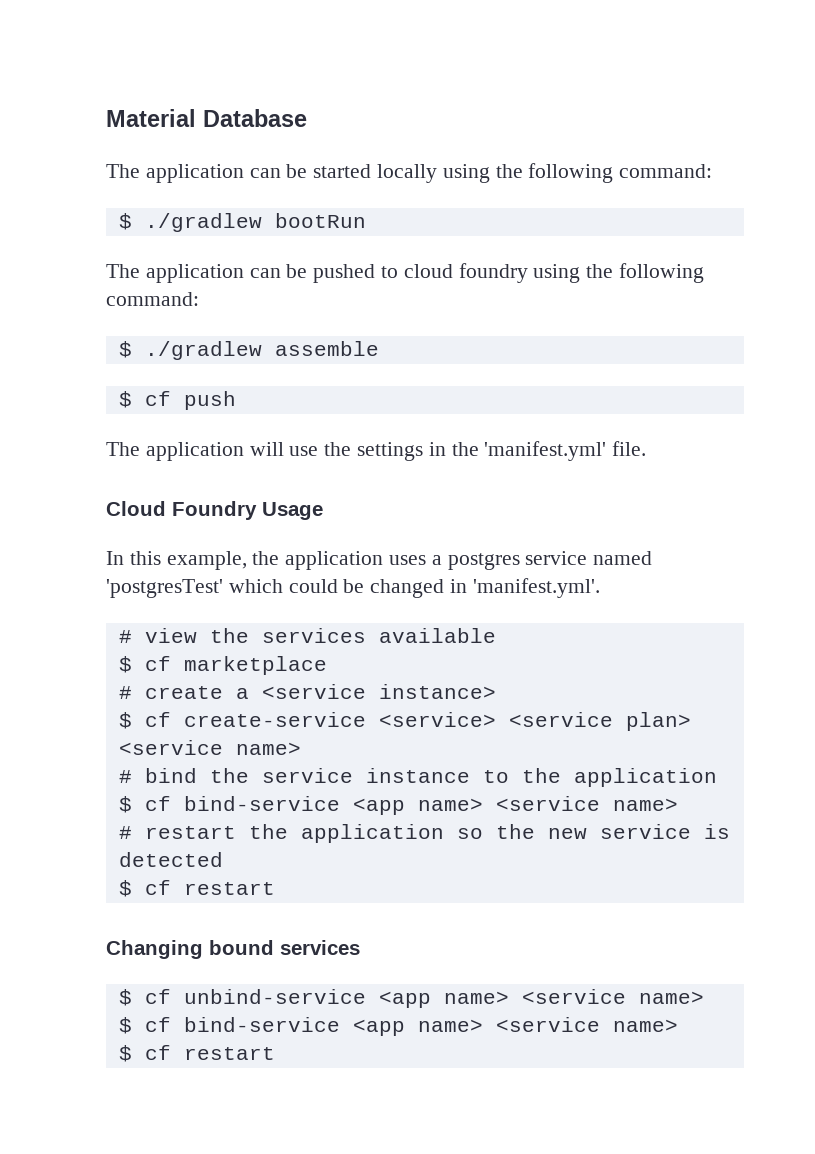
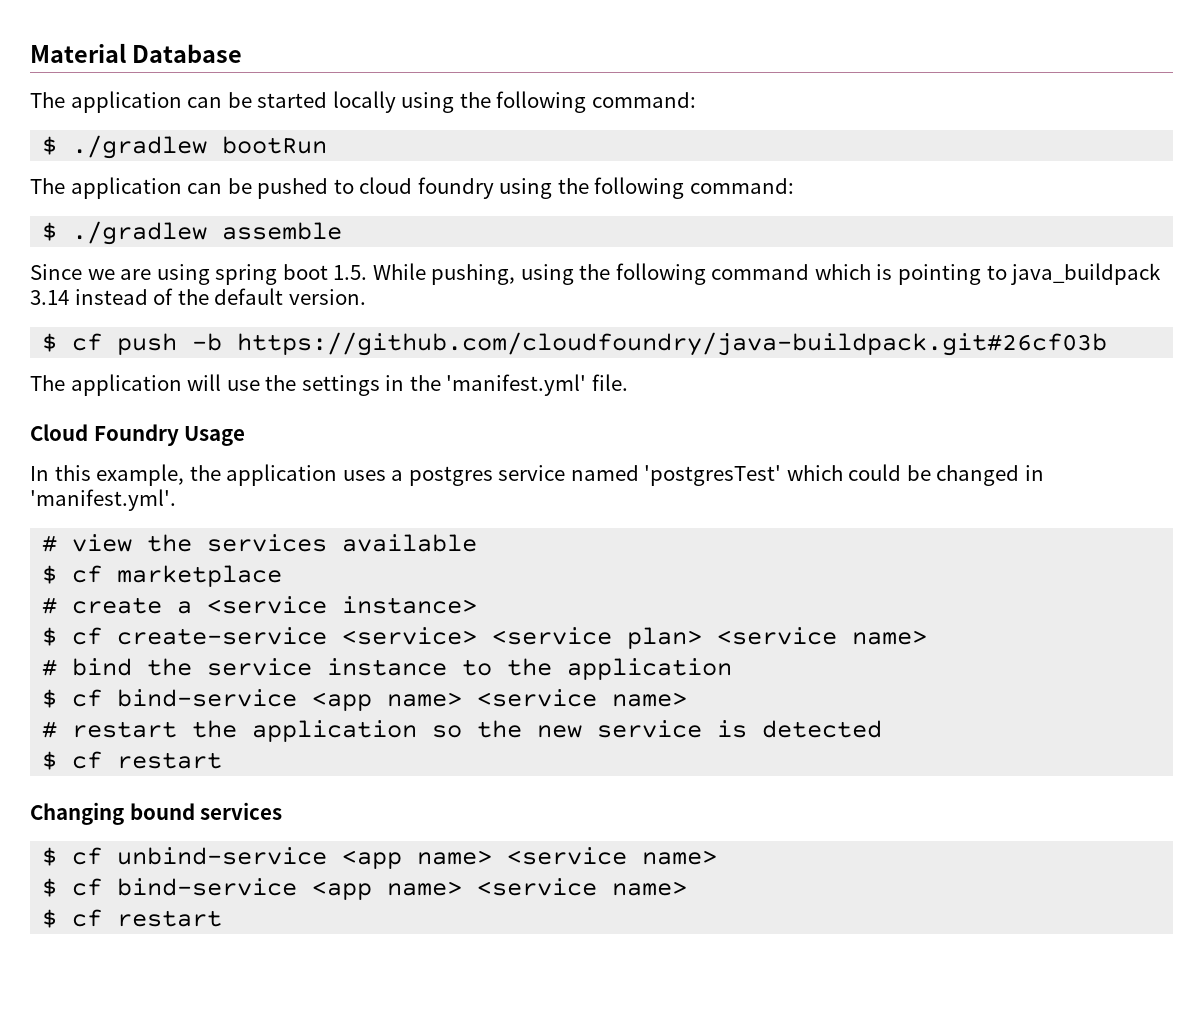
+ Since we are using spring boot 1.5. While pushing, using the following command which is pointing to java_buildpack 3.14 instead of the default version.
- $ cf push
+ $ cf push -b https://github.com/cloudfoundry/java-buildpack.git#26cf03b

